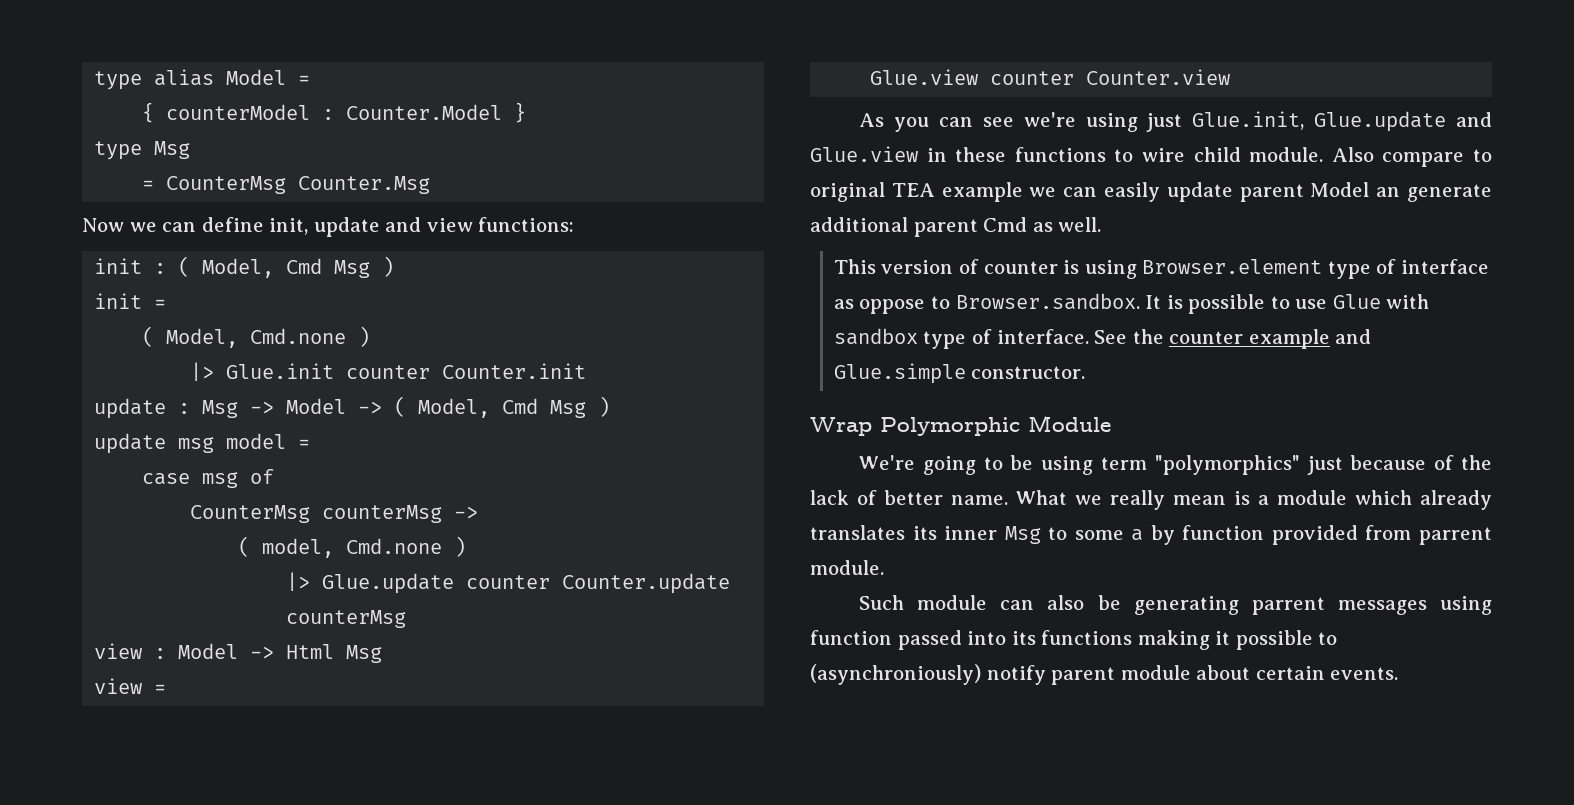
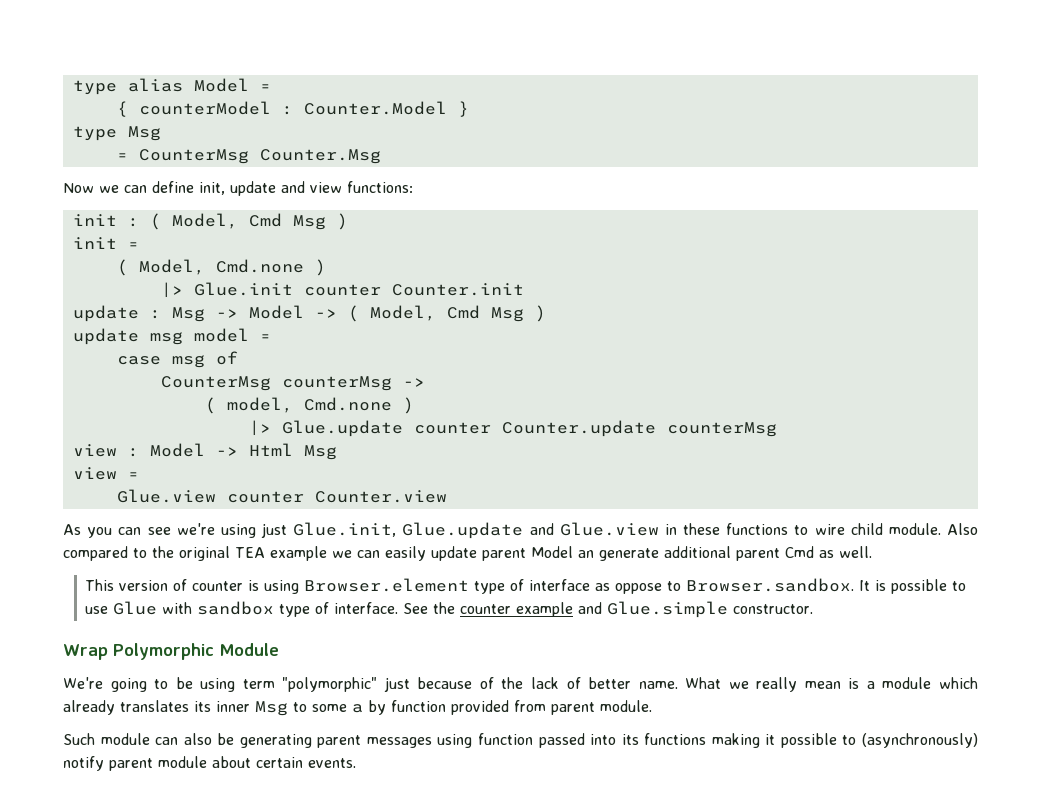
- Also compare to original TEA example we can easily update parent Model an generate additional parent Cmd as well.
+ Also compared to the original TEA example we can easily update parent Model an generate additional parent Cmd as well.
- We're going to be using term "polymorphics" just because of the lack of better name.
+ We're going to be using term "polymorphic" just because of the lack of better name.
- What we really mean is a module which already translates its inner Msg to some a by function provided from parrent module.
+ What we really mean is a module which already translates its inner Msg to some a by function provided from parent module.
- Such module can also be generating parrent messages using function passed into its functions making it possible to (asynchroniously) notify parent module about certain events.
+ Such module can also be generating parent messages using function passed into its functions making it possible to (asynchronously) notify parent module about certain events.

